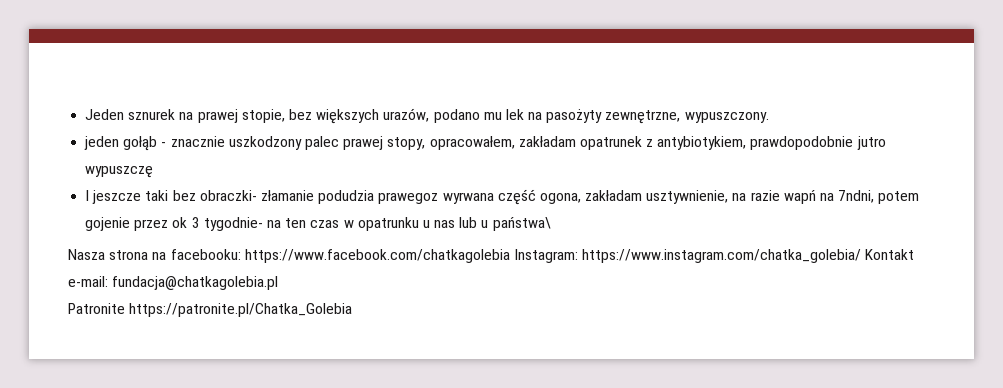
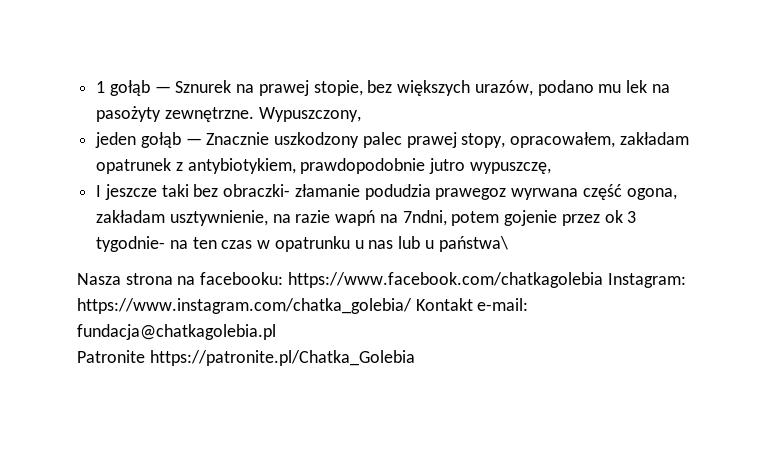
- Jeden sznurek na prawej stopie, bez większych urazów, podano mu lek na pasożyty zewnętrzne, wypuszczony.
+ 1 gołąb — Sznurek na prawej stopie, bez większych urazów, podano mu lek na pasożyty zewnętrzne. Wypuszczony,
- jeden gołąb - znacznie uszkodzony palec prawej stopy, opracowałem, zakładam opatrunek z antybiotykiem, prawdopodobnie jutro wypuszczę
+ jeden gołąb — Znacznie uszkodzony palec prawej stopy, opracowałem, zakładam opatrunek z antybiotykiem, prawdopodobnie jutro wypuszczę,

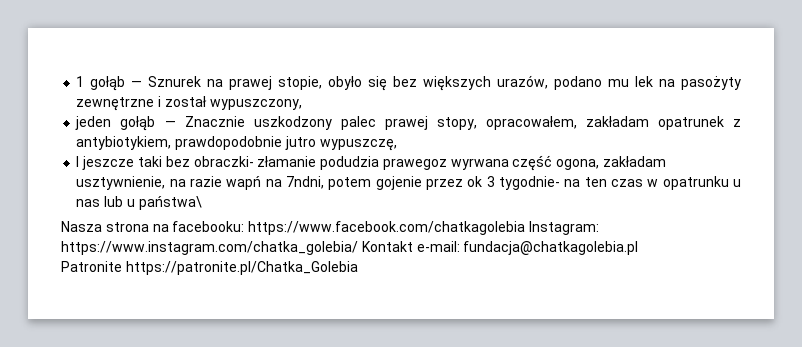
- 1 gołąb — Sznurek na prawej stopie, bez większych urazów, podano mu lek na pasożyty zewnętrzne. Wypuszczony,
+ 1 gołąb — Sznurek na prawej stopie, obyło się bez większych urazów, podano mu lek na pasożyty zewnętrzne i został wypuszczony,

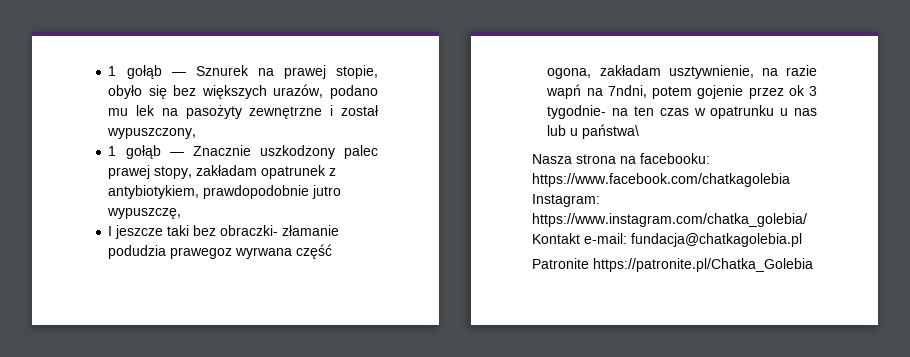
- jeden gołąb — Znacznie uszkodzony palec prawej stopy, opracowałem, zakładam opatrunek z antybiotykiem, prawdopodobnie jutro wypuszczę,
+ 1 gołąb — Znacznie uszkodzony palec prawej stopy, zakładam opatrunek z antybiotykiem, prawdopodobnie jutro wypuszczę,

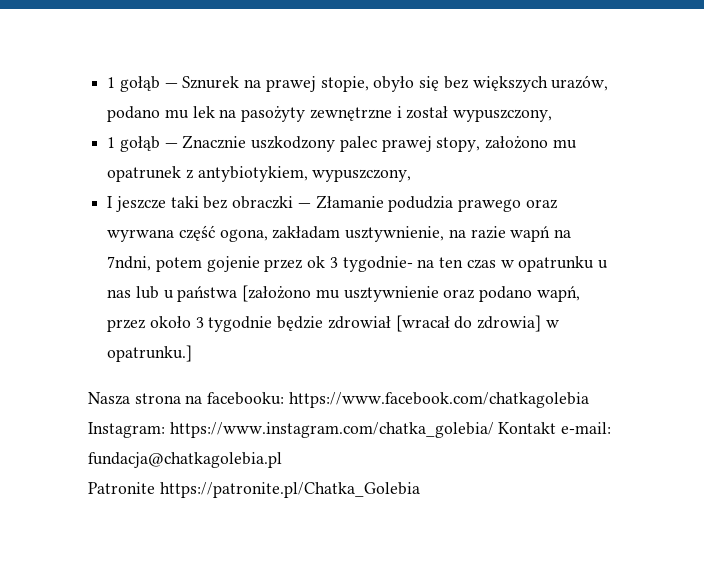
- 1 gołąb — Znacznie uszkodzony palec prawej stopy, zakładam opatrunek z antybiotykiem, prawdopodobnie jutro wypuszczę,
+ 1 gołąb — Znacznie uszkodzony palec prawej stopy, założono mu opatrunek z antybiotykiem, wypuszczony,
- I jeszcze taki bez obraczki- złamanie podudzia prawegoz wyrwana część ogona, zakładam usztywnienie, na razie wapń na 7ndni, potem gojenie przez ok 3 tygodnie- na ten czas w opatrunku u nas lub u państwa\
+ I jeszcze taki bez obraczki — Złamanie podudzia prawego oraz wyrwana część ogona, zakładam usztywnienie, na razie wapń na 7ndni, potem gojenie przez ok 3 tygodnie- na ten czas w opatrunku u nas lub u państwa [założono mu usztywnienie oraz podano wapń, przez około 3 tygodnie będzie zdrowiał [wracał do zdrowia] w opatrunku.]

